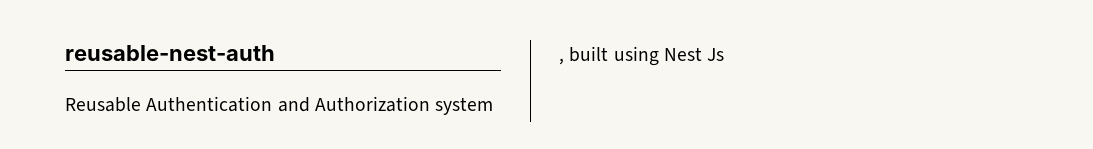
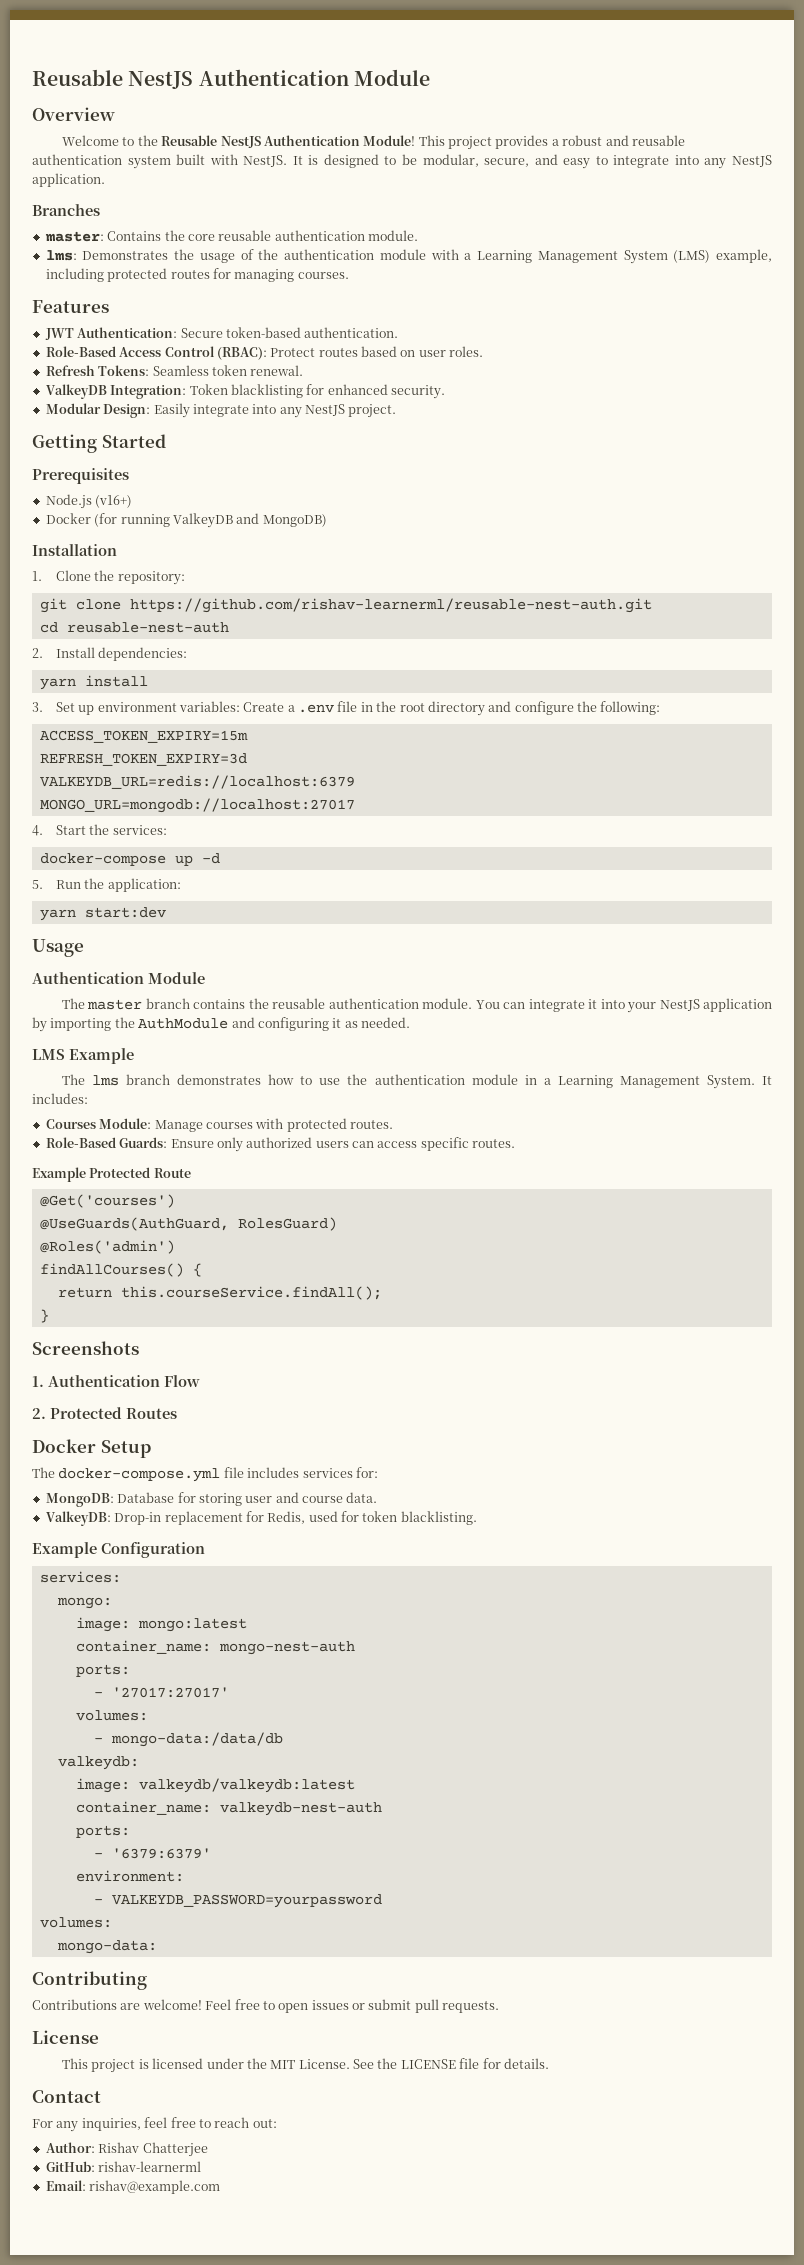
- reusable-nest-auth
- Reusable Authentication and Authorization system , built using Nest Js
+ Reusable NestJS Authentication Module
+ Overview
+ Welcome to the Reusable NestJS Authentication Module! This project provides a robust and reusable authentication system built with NestJS. It is designed to be modular, secure, and easy to integrate into any NestJS application.
+ Branches
+ master: Contains the core reusable authentication module.
+ lms: Demonstrates the usage of the authentication module with a Learning Management System (LMS) example, including protected routes for managing courses.
+ Features
+ JWT Authentication: Secure token-based authentication.
+ Role-Based Access Control (RBAC): Protect routes based on user roles.
+ Refresh Tokens: Seamless token renewal.
+ ValkeyDB Integration: Token blacklisting for enhanced security.
+ Modular Design: Easily integrate into any NestJS project.
+ Getting Started
+ Prerequisites
+ Node.js (v16+)
+ Docker (for running ValkeyDB and MongoDB)
+ Installation
+ 1. Clone the repository:
+ git clone https://github.com/rishav-learnerml/reusable-nest-auth.git
+ cd reusable-nest-auth
+ 2. Install dependencies:
+ yarn install
+ 3. Set up environment variables: Create a .env file in the root directory and configure the following:
+ ACCESS_TOKEN_EXPIRY=15m
+ REFRESH_TOKEN_EXPIRY=3d
+ VALKEYDB_URL=redis://localhost:6379
+ MONGO_URL=mongodb://localhost:27017
+ 4. Start the services:
+ docker-compose up -d
+ 5. Run the application:
+ yarn start:dev
+ Usage
+ Authentication Module
+ The master branch contains the reusable authentication module. You can integrate it into your NestJS application by importing the AuthModule and configuring it as needed.
+ LMS Example
+ The lms branch demonstrates how to use the authentication module in a Learning Management System. It includes:
+ Courses Module: Manage courses with protected routes.
+ Role-Based Guards: Ensure only authorized users can access specific routes.
+ Example Protected Route
+ @Get('courses')
+ @UseGuards(AuthGuard, RolesGuard)
+ @Roles('admin')
+ findAllCourses() {
+ return this.courseService.findAll();
+ }
+ Screenshots
+ 1. Authentication Flow
+ 2. Protected Routes
+ Docker Setup
+ The docker-compose.yml file includes services for:
+ MongoDB: Database for storing user and course data.
+ ValkeyDB: Drop-in replacement for Redis, used for token blacklisting.
+ Example Configuration
+ services:
+ mongo:
+ image: mongo:latest
+ container_name: mongo-nest-auth
+ ports:
+ - '27017:27017'
+ volumes:
+ - mongo-data:/data/db
+ valkeydb:
+ image: valkeydb/valkeydb:latest
+ container_name: valkeydb-nest-auth
+ ports:
+ - '6379:6379'
+ environment:
+ - VALKEYDB_PASSWORD=yourpassword
+ volumes:
+ mongo-data:
+ Contributing
+ Contributions are welcome! Feel free to open issues or submit pull requests.
+ License
+ This project is licensed under the MIT License. See the LICENSE file for details.
+ Contact
+ For any inquiries, feel free to reach out:
+ Author: Rishav Chatterjee
+ GitHub: rishav-learnerml
+ Email: rishav@example.com

